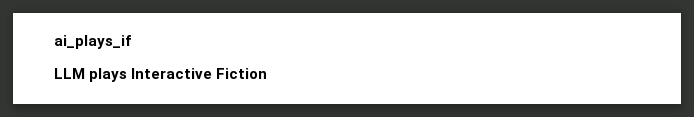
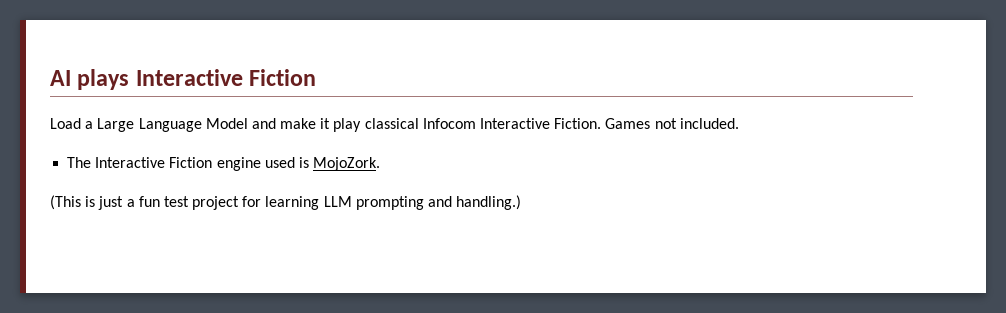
- ai_plays_if
- LLM plays Interactive Fiction
+ AI plays Interactive Fiction
+ Load a Large Language Model and make it play classical Infocom Interactive Fiction. Games not included.
+ The Interactive Fiction engine used is MojoZork.
+ (This is just a fun test project for learning LLM prompting and handling.)

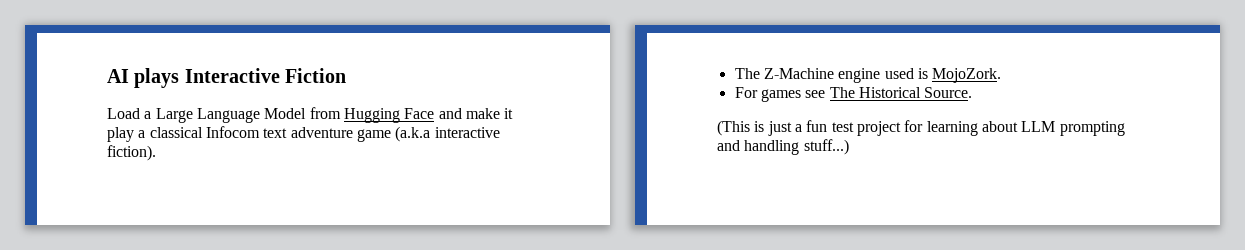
- Load a Large Language Model and make it play classical Infocom Interactive Fiction. Games not included.
- The Interactive Fiction engine used is MojoZork.
+ Load a Large Language Model from Hugging Face and make it play a classical Infocom text adventure game (a.k.a interactive fiction).
+ The Z-Machine engine used is MojoZork.
+ For games see The Historical Source.
- (This is just a fun test project for learning LLM prompting and handling.)
+ (This is just a fun test project for learning about LLM prompting and handling stuff...)

